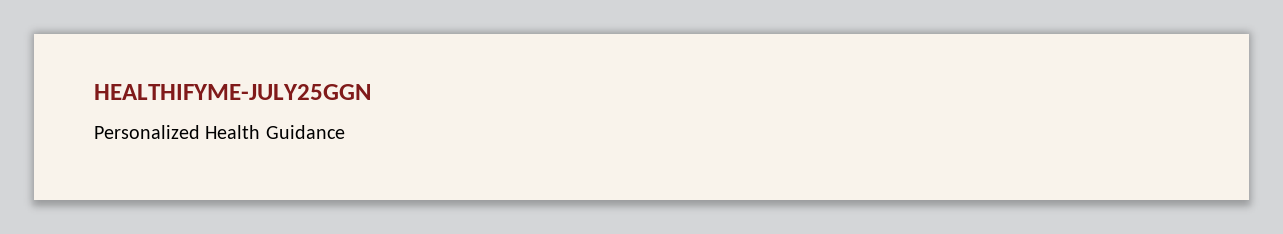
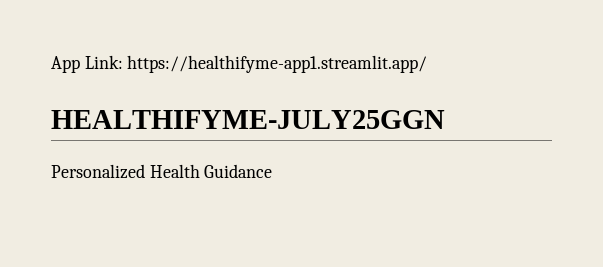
+ App Link: https://healthifyme-app1.streamlit.app/

